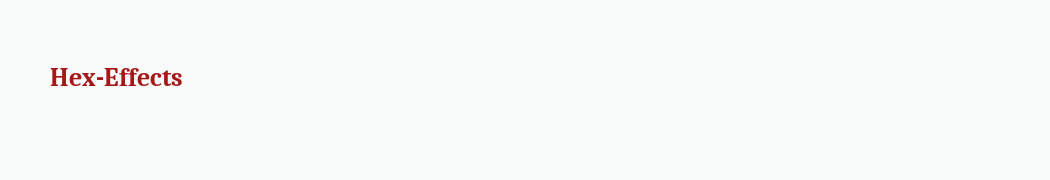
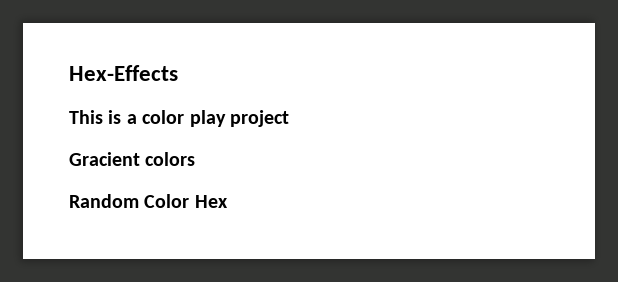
+ This is a color play project
+ Gracient colors
+ Random Color Hex

